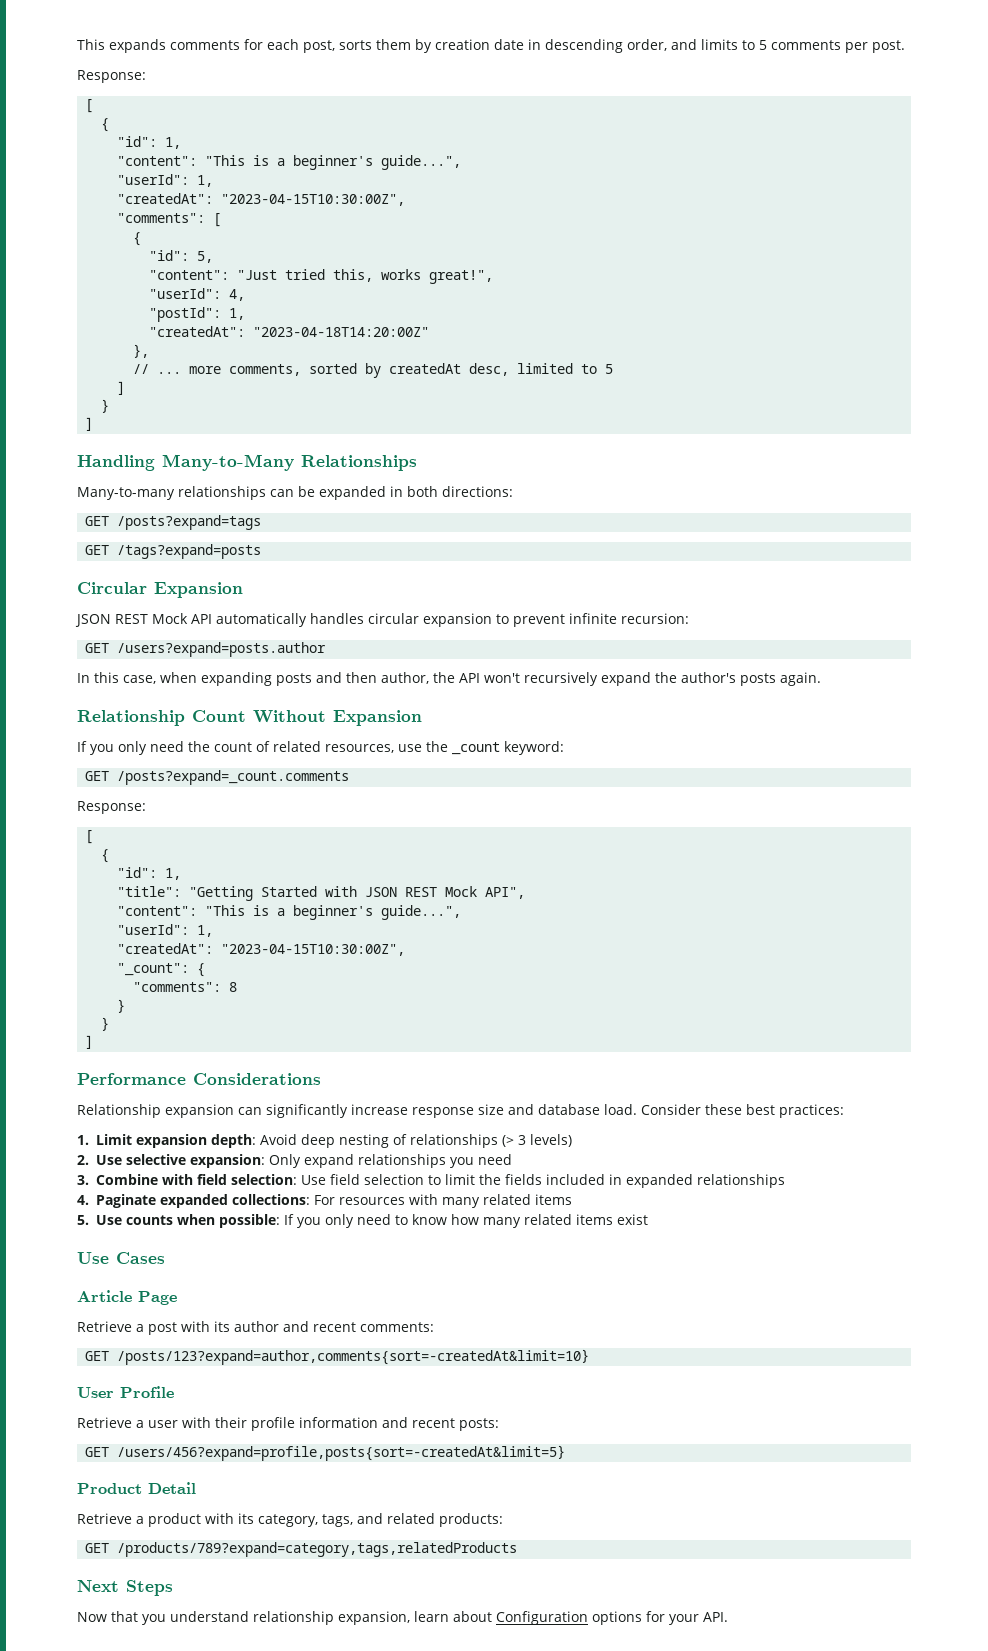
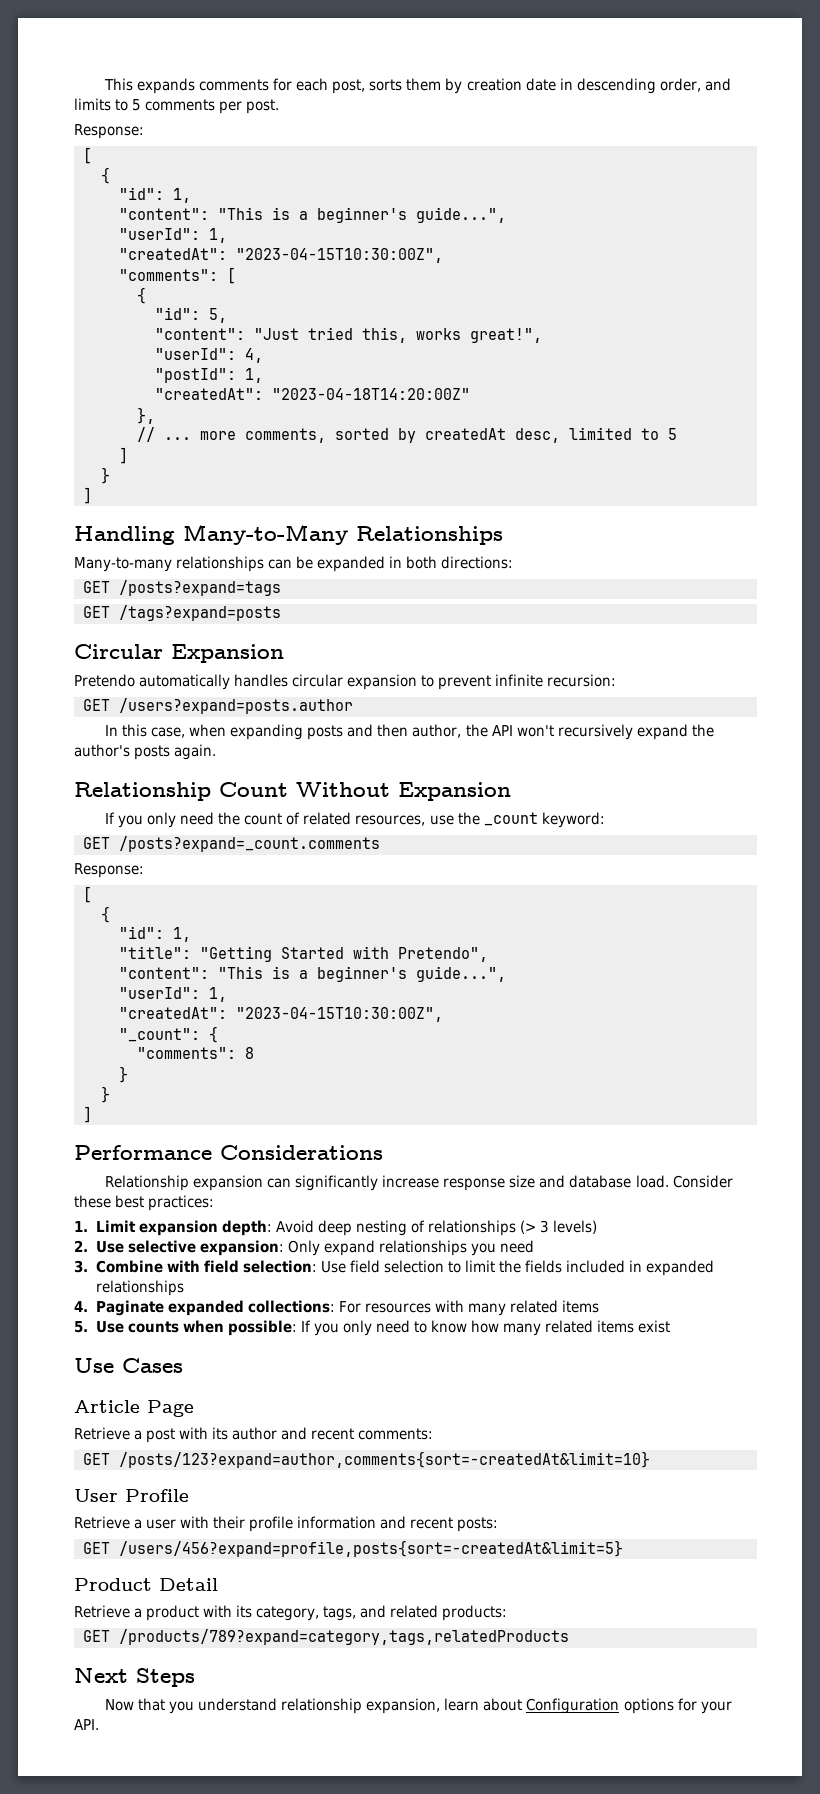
- JSON REST Mock API automatically handles circular expansion to prevent infinite recursion:
+ Pretendo automatically handles circular expansion to prevent infinite recursion:
- "title": "Getting Started with JSON REST Mock API",
+ "title": "Getting Started with Pretendo",

